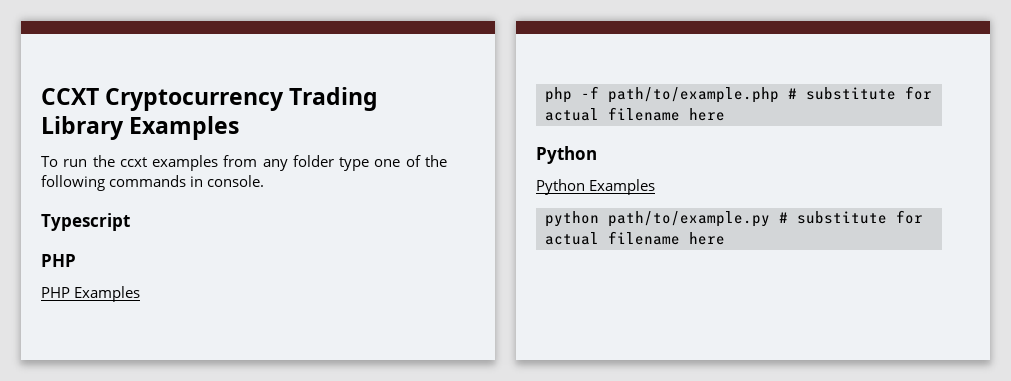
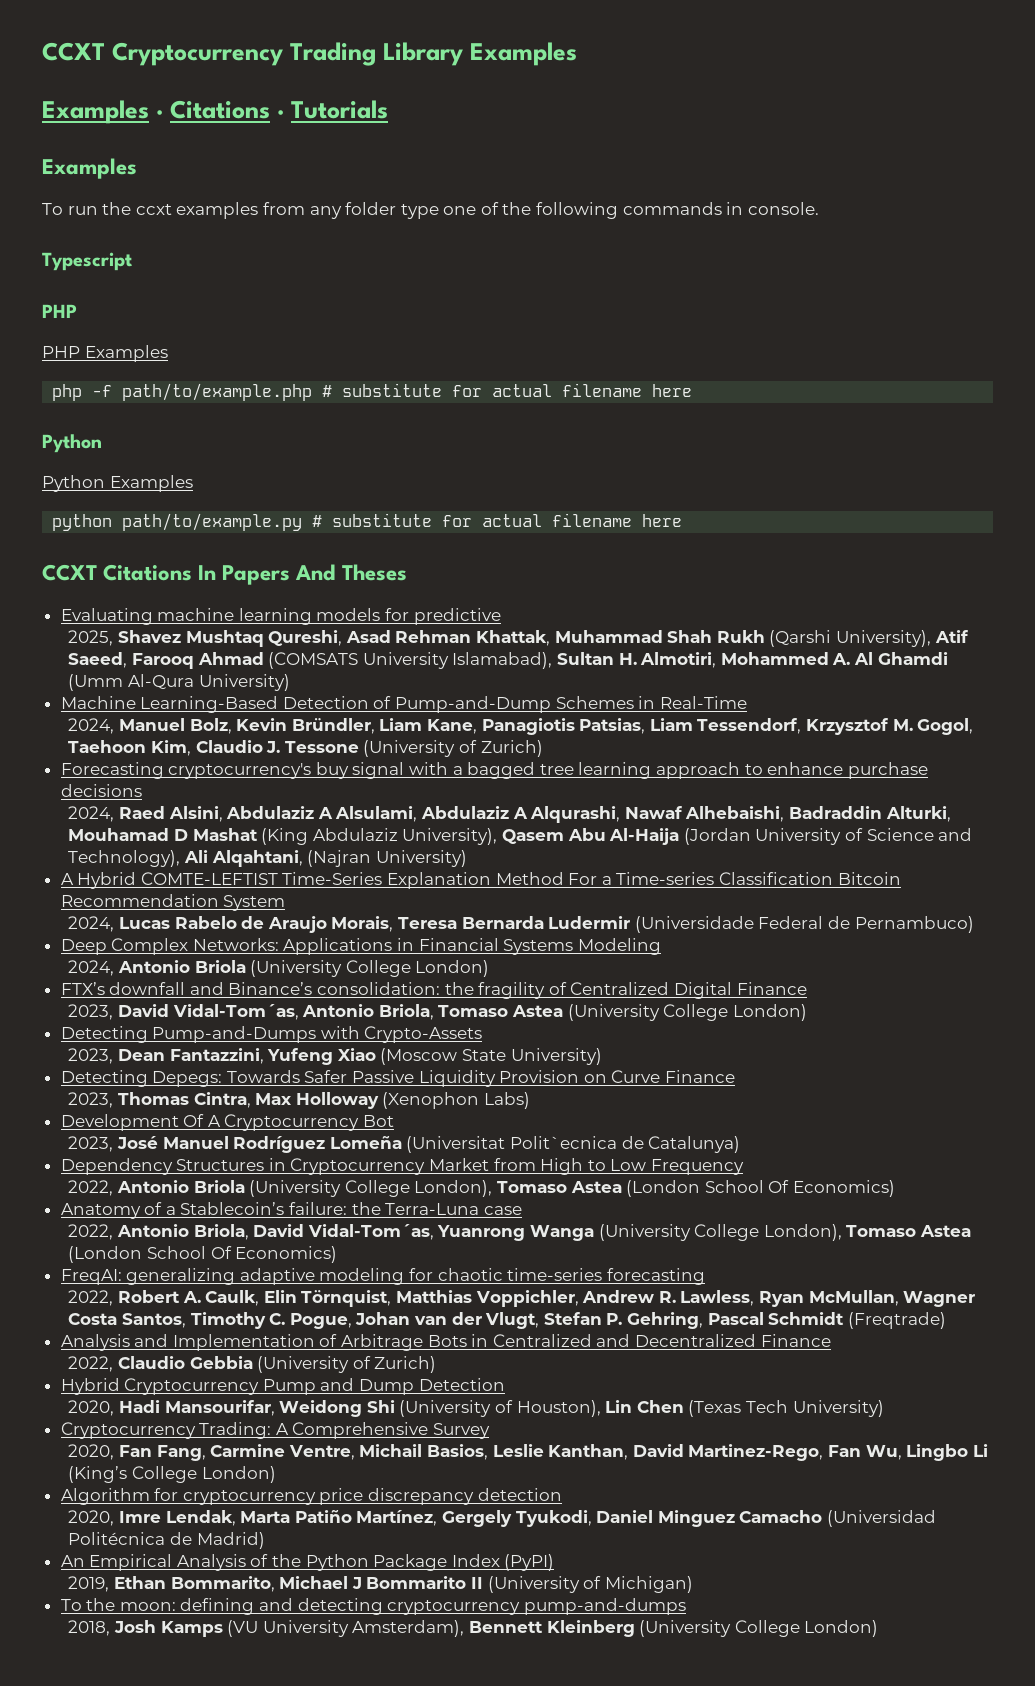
+ Examples · Citations · Tutorials
+ Examples
+ CCXT Citations In Papers And Theses
+ Evaluating machine learning models for predictive
+ 2025, Shavez Mushtaq Qureshi, Asad Rehman Khattak, Muhammad Shah Rukh (Qarshi University), Atif Saeed, Farooq Ahmad (COMSATS University Islamabad), Sultan H. Almotiri, Mohammed A. Al Ghamdi (Umm Al-Qura University)
+ Machine Learning-Based Detection of Pump-and-Dump Schemes in Real-Time
+ 2024, Manuel Bolz, Kevin Bründler, Liam Kane, Panagiotis Patsias, Liam Tessendorf, Krzysztof M. Gogol, Taehoon Kim, Claudio J. Tessone (University of Zurich)
+ Forecasting cryptocurrency's buy signal with a bagged tree learning approach to enhance purchase decisions
+ 2024, Raed Alsini, Abdulaziz A Alsulami, Abdulaziz A Alqurashi, Nawaf Alhebaishi, Badraddin Alturki, Mouhamad D Mashat (King Abdulaziz University), Qasem Abu Al-Haija (Jordan University of Science and Technology), Ali Alqahtani, (Najran University)
+ A Hybrid COMTE-LEFTIST Time-Series Explanation Method For a Time-series Classification Bitcoin Recommendation System
+ 2024, Lucas Rabelo de Araujo Morais, Teresa Bernarda Ludermir (Universidade Federal de Pernambuco)
+ Deep Complex Networks: Applications in Financial Systems Modeling
+ 2024, Antonio Briola (University College London)
+ FTX’s downfall and Binance’s consolidation: the fragility of Centralized Digital Finance
+ 2023, David Vidal-Tom´as, Antonio Briola, Tomaso Astea (University College London)
+ Detecting Pump-and-Dumps with Crypto-Assets
+ 2023, Dean Fantazzini, Yufeng Xiao (Moscow State University)
+ Detecting Depegs: Towards Safer Passive Liquidity Provision on Curve Finance
+ 2023, Thomas Cintra, Max Holloway (Xenophon Labs)
+ Development Of A Cryptocurrency Bot
+ 2023, José Manuel Rodríguez Lomeña (Universitat Polit`ecnica de Catalunya)
+ Dependency Structures in Cryptocurrency Market from High to Low Frequency
+ 2022, Antonio Briola (University College London), Tomaso Astea (London School Of Economics)
+ Anatomy of a Stablecoin’s failure: the Terra-Luna case
+ 2022, Antonio Briola, David Vidal-Tom´as, Yuanrong Wanga (University College London), Tomaso Astea (London School Of Economics)
+ FreqAI: generalizing adaptive modeling for chaotic time-series forecasting
+ 2022, Robert A. Caulk, Elin Törnquist, Matthias Voppichler, Andrew R. Lawless, Ryan McMullan, Wagner Costa Santos, Timothy C. Pogue, Johan van der Vlugt, Stefan P. Gehring, Pascal Schmidt (Freqtrade)
+ Analysis and Implementation of Arbitrage Bots in Centralized and Decentralized Finance
+ 2022, Claudio Gebbia (University of Zurich)
+ Hybrid Cryptocurrency Pump and Dump Detection
+ 2020, Hadi Mansourifar, Weidong Shi (University of Houston), Lin Chen (Texas Tech University)
+ Cryptocurrency Trading: A Comprehensive Survey
+ 2020, Fan Fang, Carmine Ventre, Michail Basios, Leslie Kanthan, David Martinez-Rego, Fan Wu, Lingbo Li (King’s College London)
+ Algorithm for cryptocurrency price discrepancy detection
+ 2020, Imre Lendak, Marta Patiño Martínez, Gergely Tyukodi, Daniel Minguez Camacho (Universidad Politécnica de Madrid)
+ An Empirical Analysis of the Python Package Index (PyPI)
+ 2019, Ethan Bommarito, Michael J Bommarito II (University of Michigan)
+ To the moon: defining and detecting cryptocurrency pump-and-dumps
+ 2018, Josh Kamps (VU University Amsterdam), Bennett Kleinberg (University College London)

